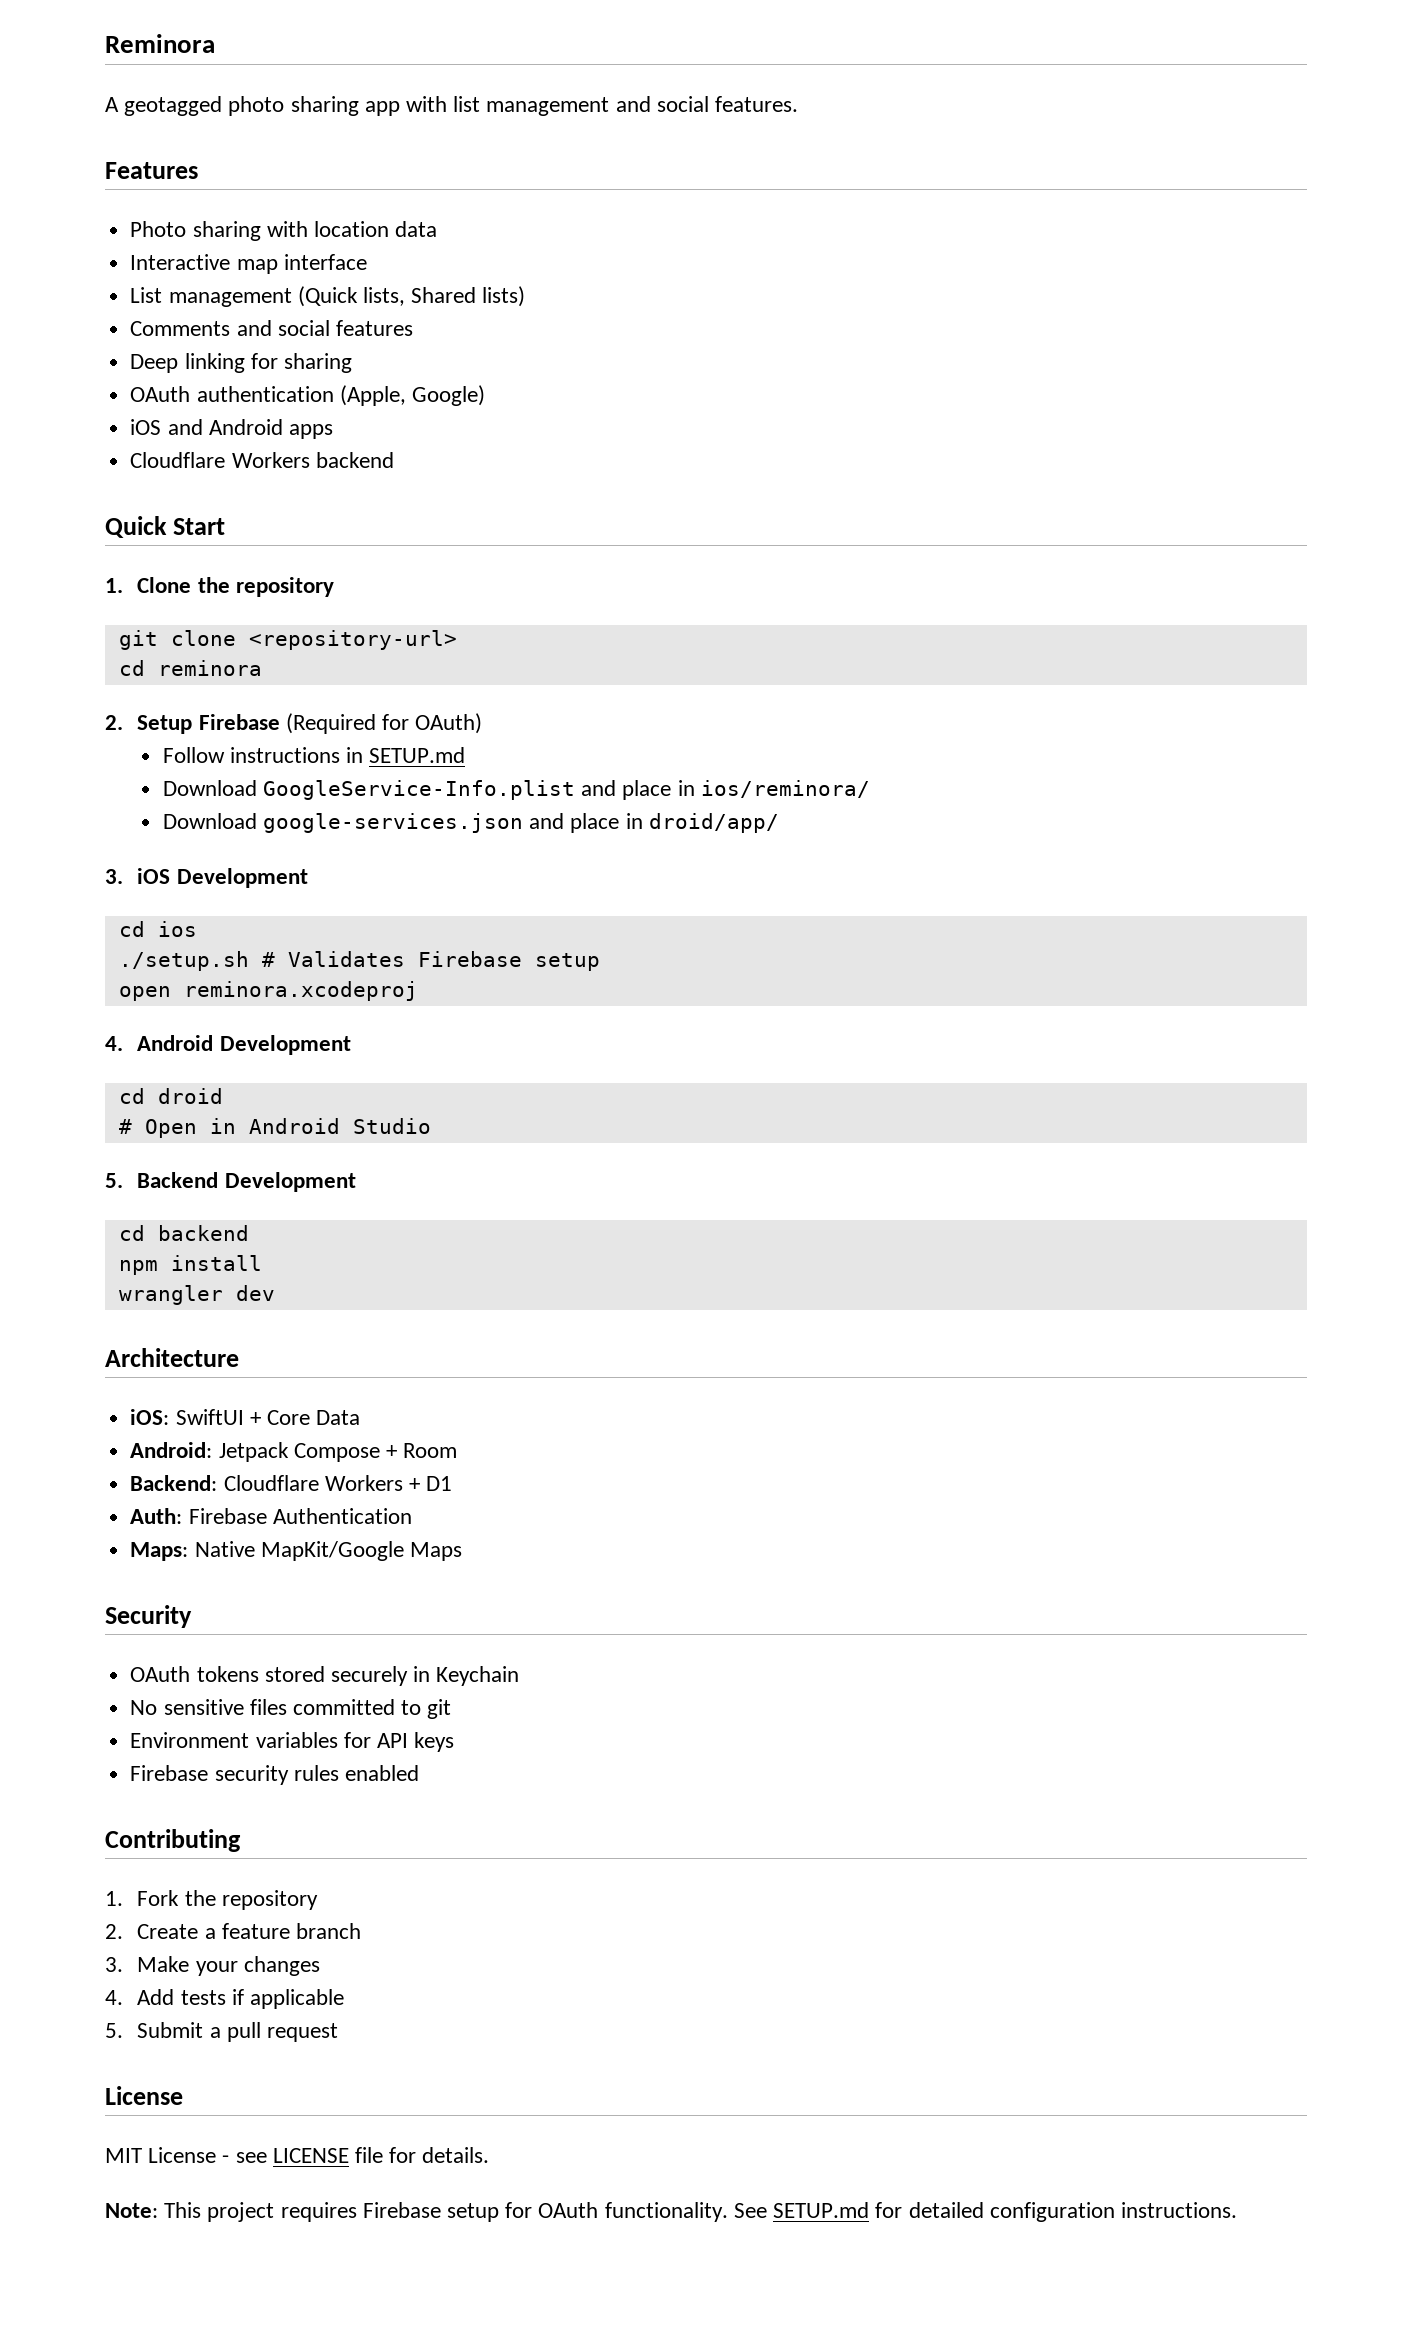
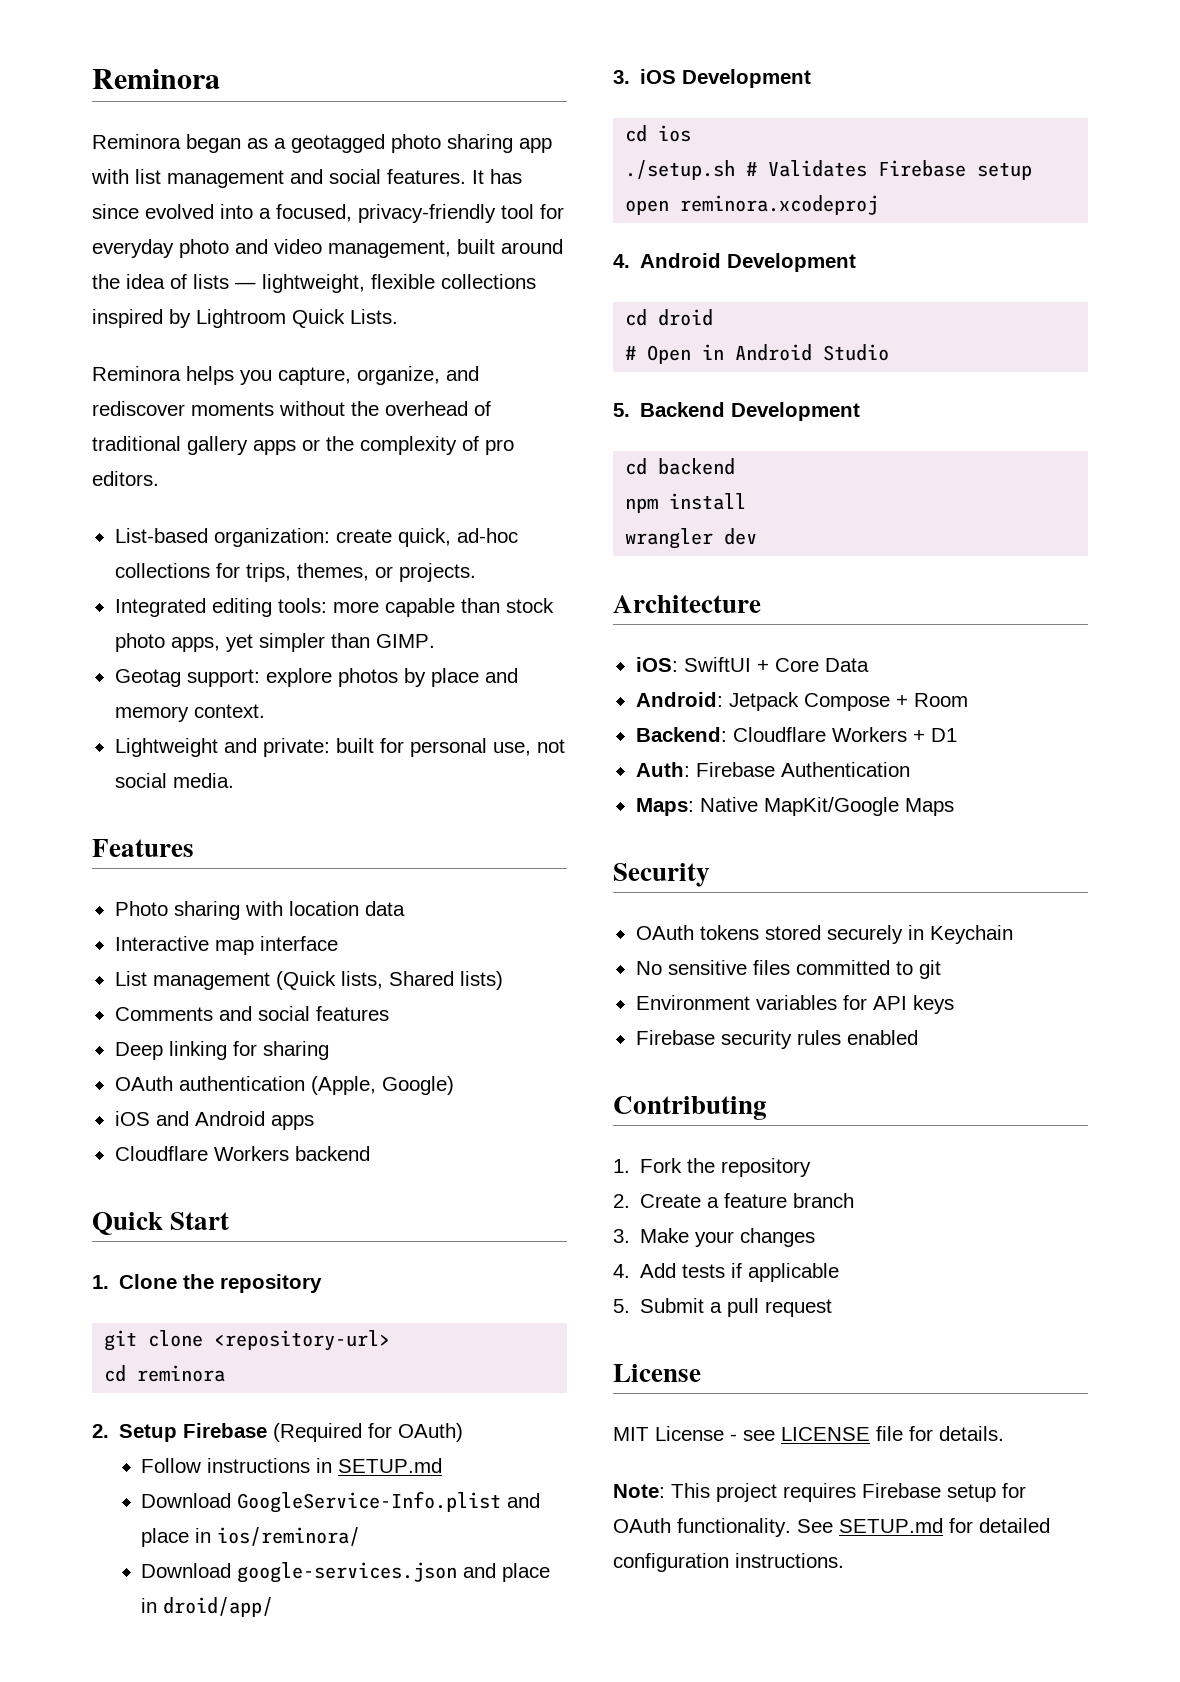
- A geotagged photo sharing app with list management and social features.
+ Reminora began as a geotagged photo sharing app with list management and social features. It has since evolved into a focused, privacy-friendly tool for everyday photo and video management, built around the idea of lists — lightweight, flexible collections inspired by Lightroom Quick Lists.
+ Reminora helps you capture, organize, and rediscover moments without the overhead of traditional gallery apps or the complexity of pro editors.
+ List-based organization: create quick, ad-hoc collections for trips, themes, or projects.
+ Integrated editing tools: more capable than stock photo apps, yet simpler than GIMP.
+ Geotag support: explore photos by place and memory context.
+ Lightweight and private: built for personal use, not social media.

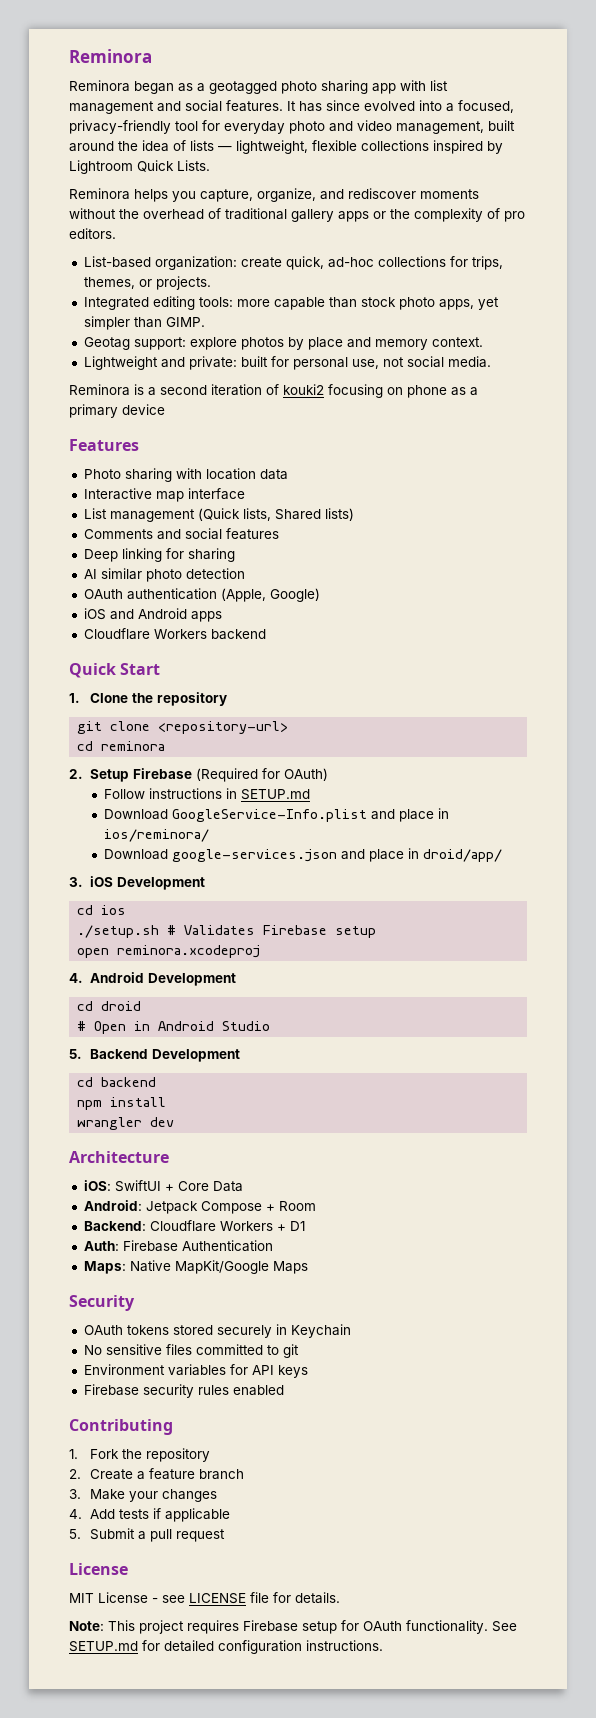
+ Reminora is a second iteration of kouki2 focusing on phone as a primary device
+ AI similar photo detection

